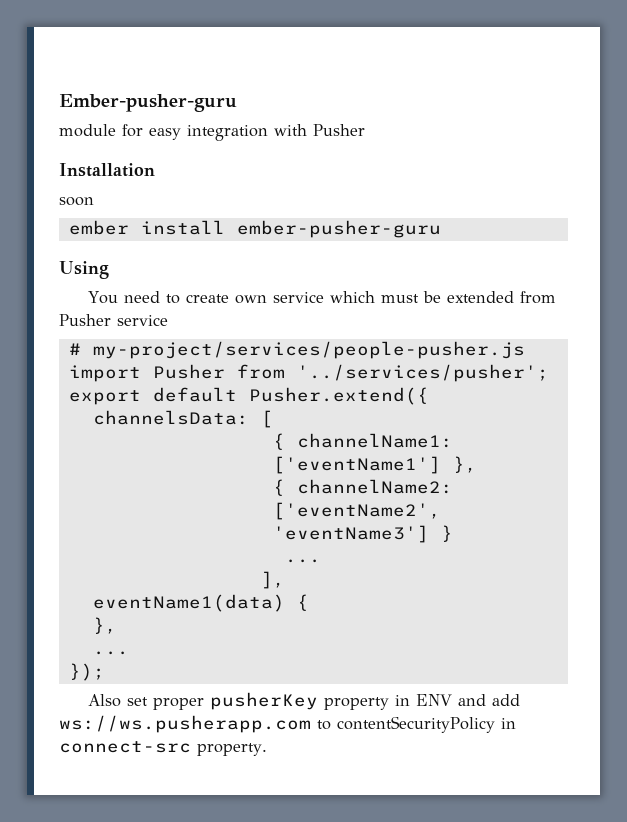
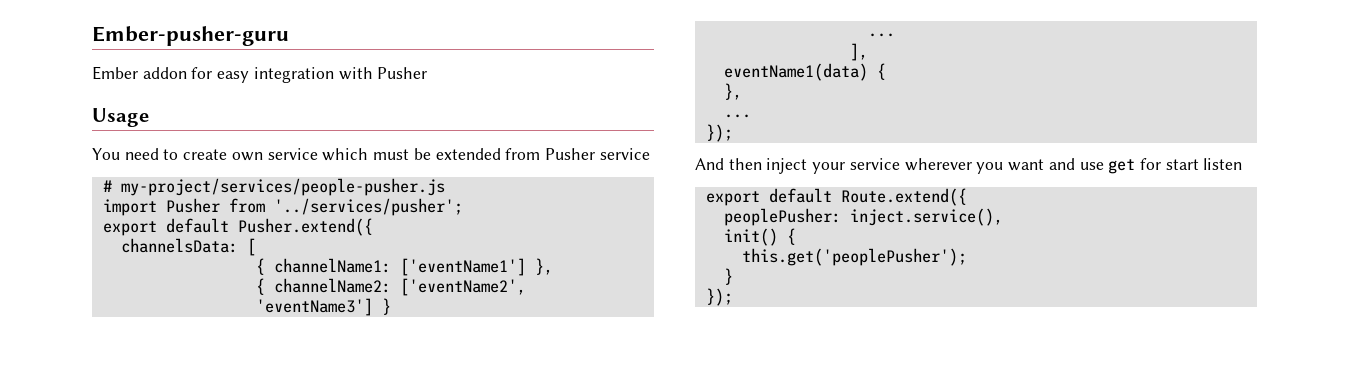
- module for easy integration with Pusher
+ Ember addon for easy integration with Pusher
- Installation
- soon
- ember install ember-pusher-guru
- Using
+ Usage
- Also set proper pusherKey property in ENV and add ws://ws.pusherapp.com to contentSecurityPolicy in connect-src property.
+ And then inject your service wherever you want and use get for start listen
+ export default Route.extend({
+ peoplePusher: inject.service(),
+ init() {
+ this.get('peoplePusher');
+ }
+ });

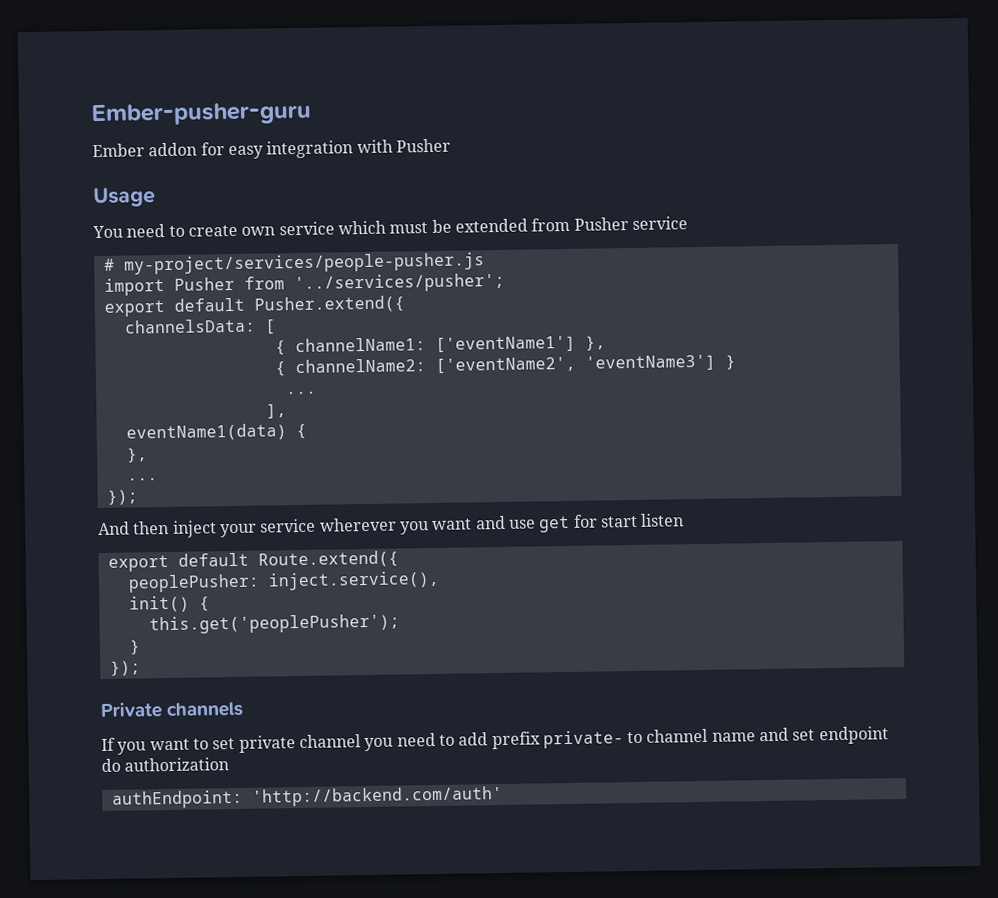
+ Private channels
+ If you want to set private channel you need to add prefix private- to channel name and set endpoint do authorization
+ authEndpoint: 'http://backend.com/auth'

